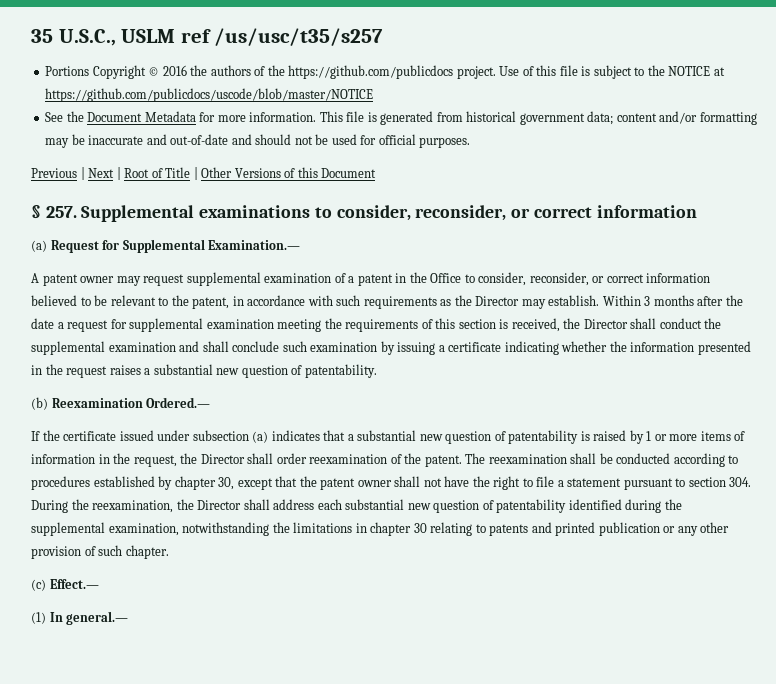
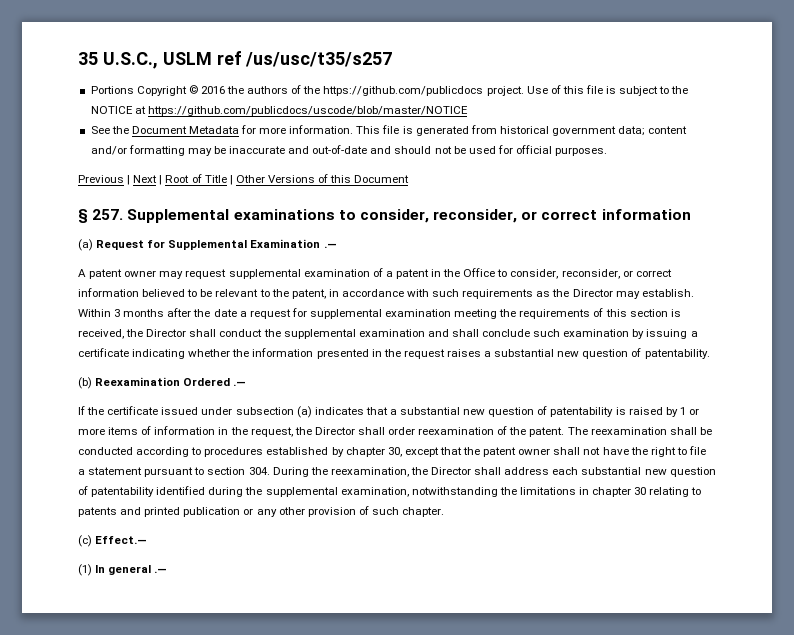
- (a) Request for Supplemental Examination.—
+ (a) Request for Supplemental Examination .—
- (b) Reexamination Ordered.—
+ (b) Reexamination Ordered .—
- (1) In general.—
+ (1) In general .—

